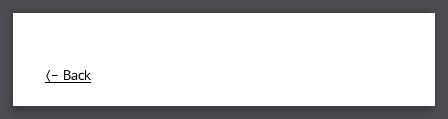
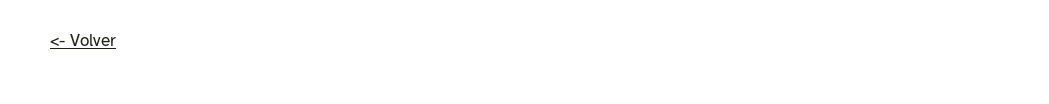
- <- Back
+ <- Volver

